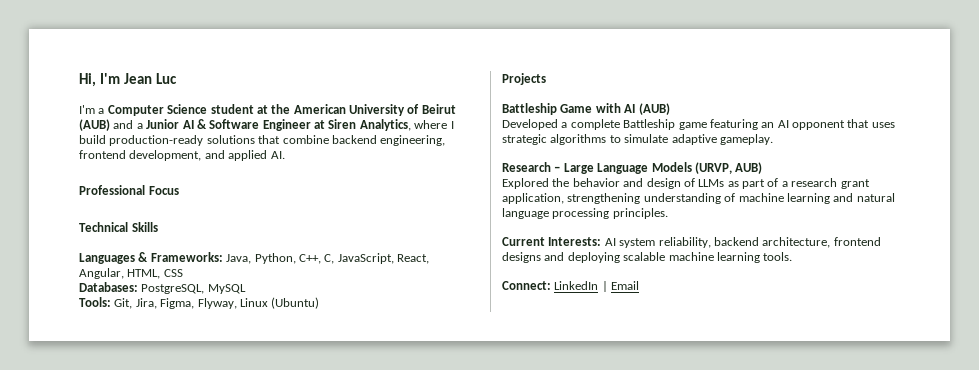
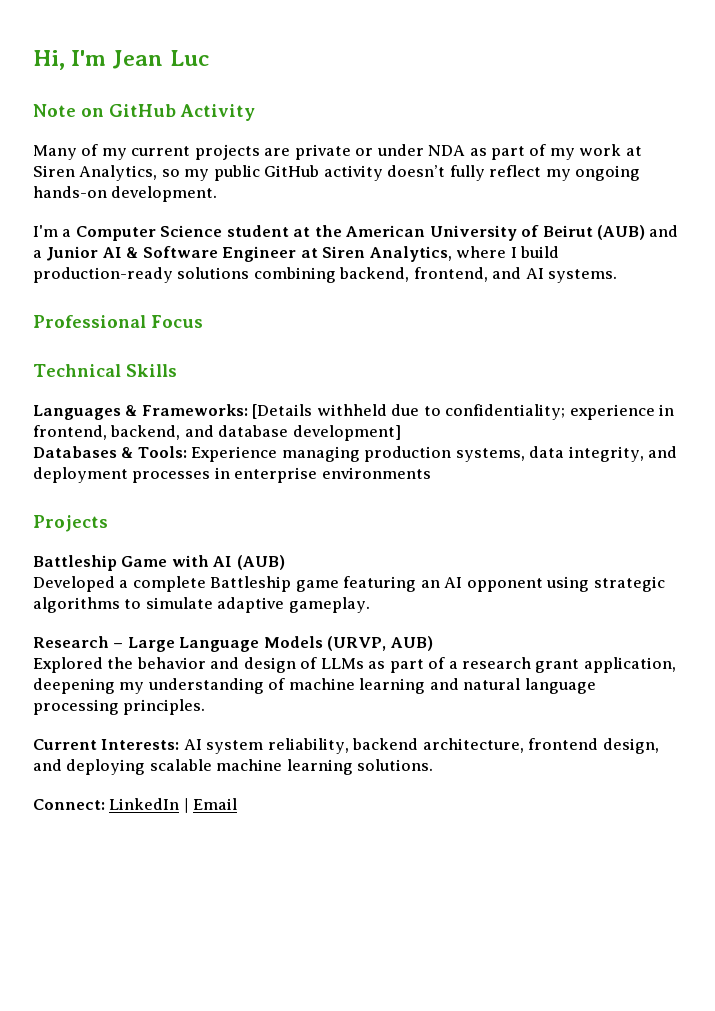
+ Note on GitHub Activity
+ Many of my current projects are private or under NDA as part of my work at Siren Analytics, so my public GitHub activity doesn’t fully reflect my ongoing hands-on development.
- I'm a Computer Science student at the American University of Beirut (AUB) and a Junior AI & Software Engineer at Siren Analytics, where I build production-ready solutions that combine backend engineering, frontend development, and applied AI.
+ I'm a Computer Science student at the American University of Beirut (AUB) and a Junior AI & Software Engineer at Siren Analytics, where I build production-ready solutions combining backend, frontend, and AI systems.
- Languages & Frameworks: Java, Python, C++, C, JavaScript, React, Angular, HTML, CSS
- Databases: PostgreSQL, MySQL
- Tools: Git, Jira, Figma, Flyway, Linux (Ubuntu)
+ Languages & Frameworks: [Details withheld due to confidentiality; experience in frontend, backend, and database development]
+ Databases & Tools: Experience managing production systems, data integrity, and deployment processes in enterprise environments
- Developed a complete Battleship game featuring an AI opponent that uses strategic algorithms to simulate adaptive gameplay.
+ Developed a complete Battleship game featuring an AI opponent using strategic algorithms to simulate adaptive gameplay.
- Explored the behavior and design of LLMs as part of a research grant application, strengthening understanding of machine learning and natural language processing principles.
+ Explored the behavior and design of LLMs as part of a research grant application, deepening my understanding of machine learning and natural language processing principles.
- Current Interests: AI system reliability, backend architecture, frontend designs and deploying scalable machine learning tools.
+ Current Interests: AI system reliability, backend architecture, frontend design, and deploying scalable machine learning solutions.

